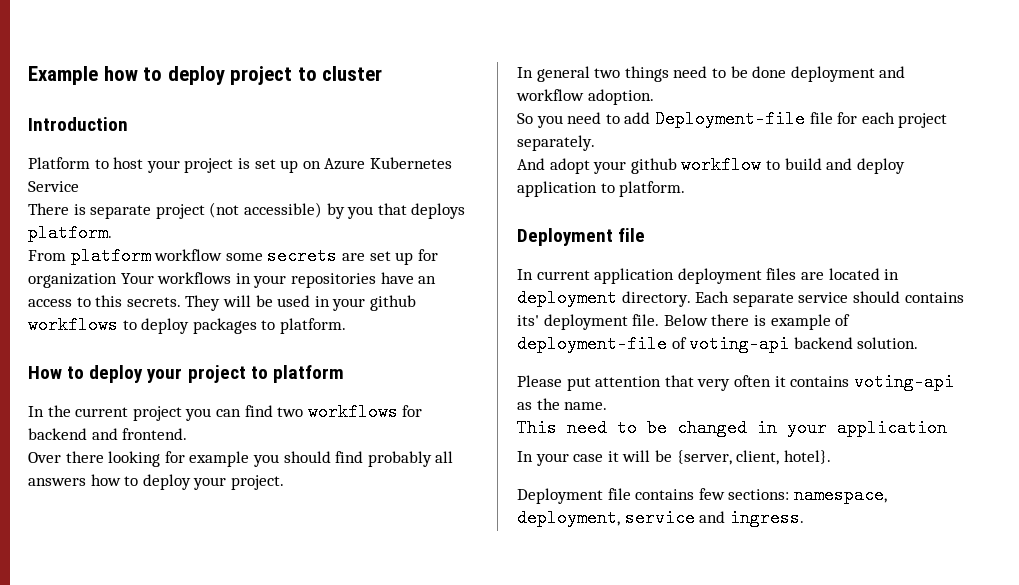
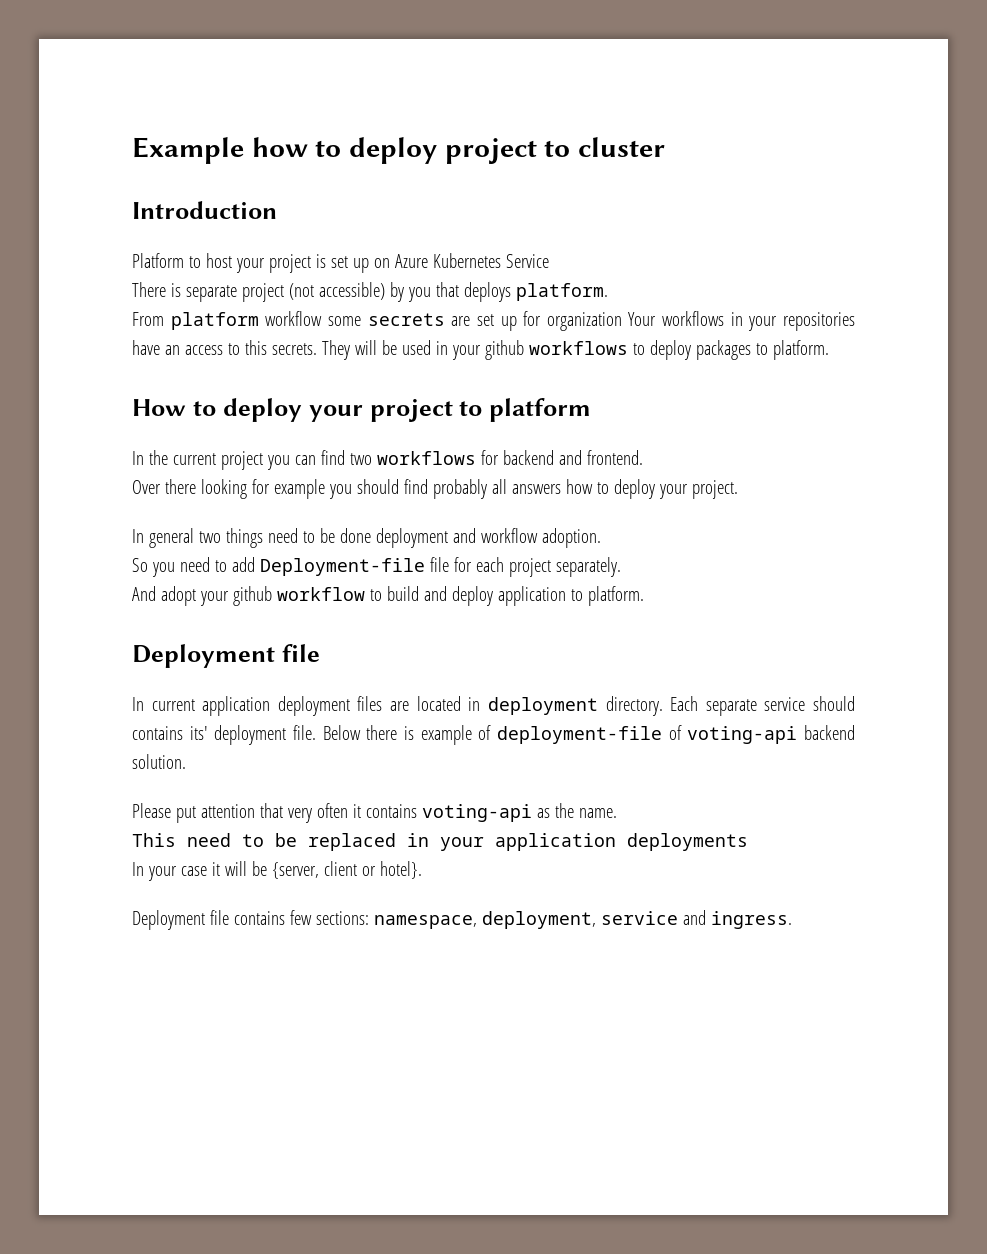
- This need to be changed in your application
+ This need to be replaced in your application deployments
- In your case it will be {server, client, hotel}.
+ In your case it will be {server, client or hotel}.

